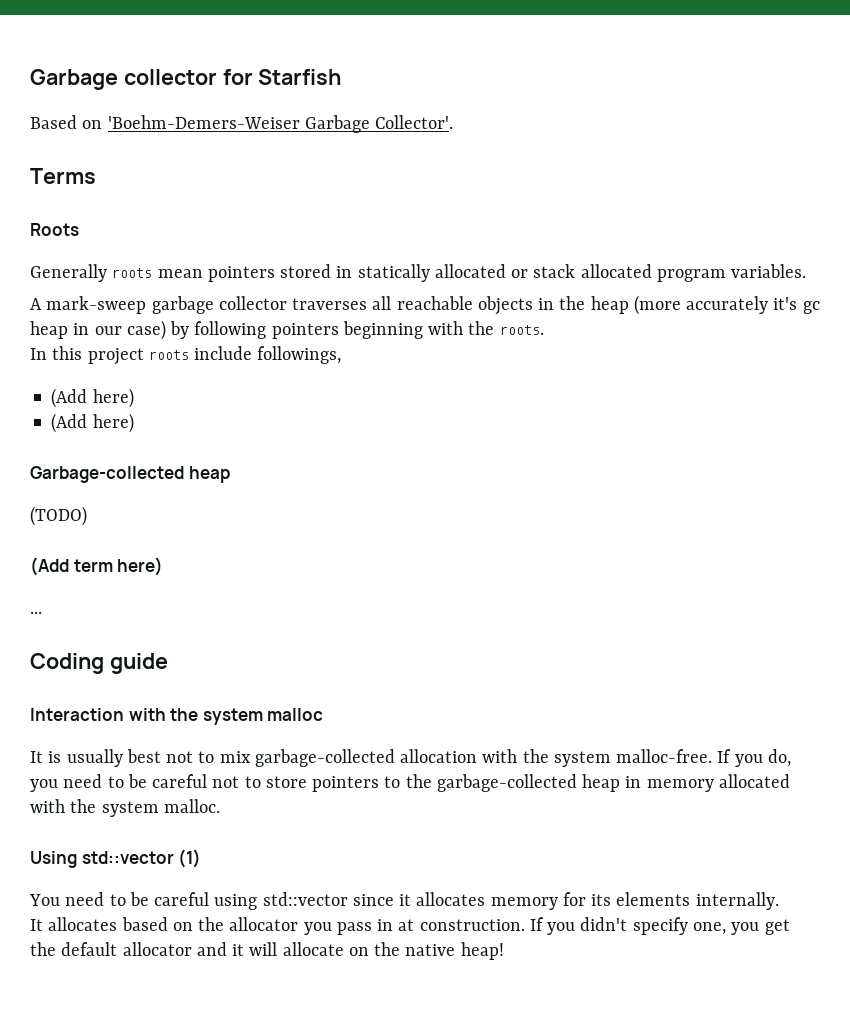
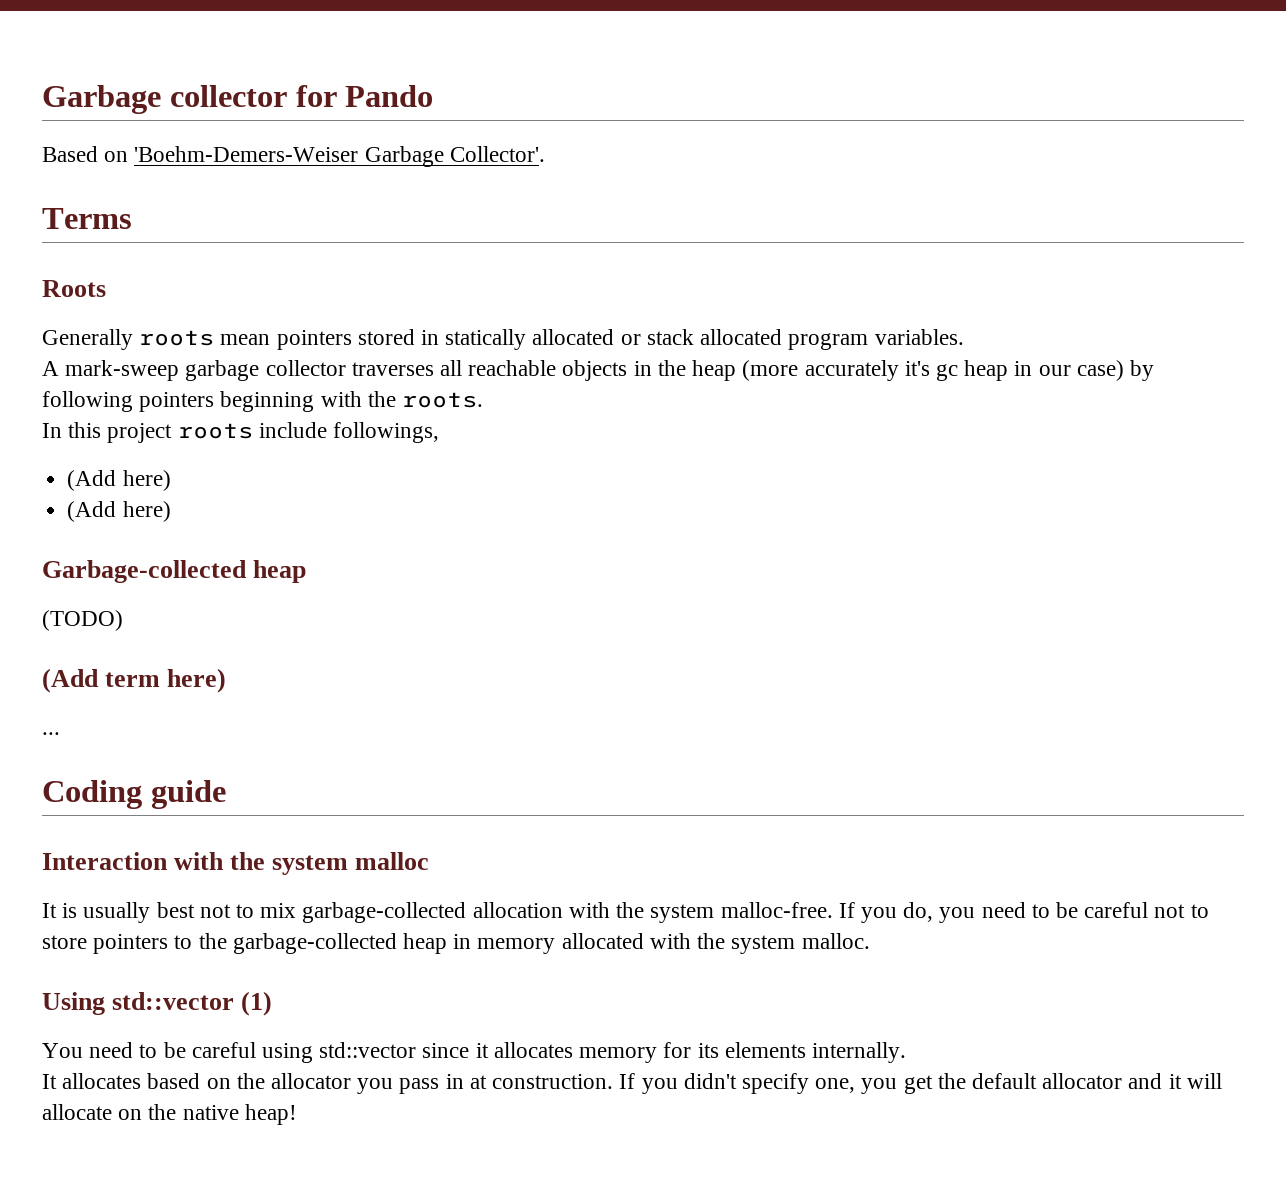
- Garbage collector for Starfish
+ Garbage collector for Pando

